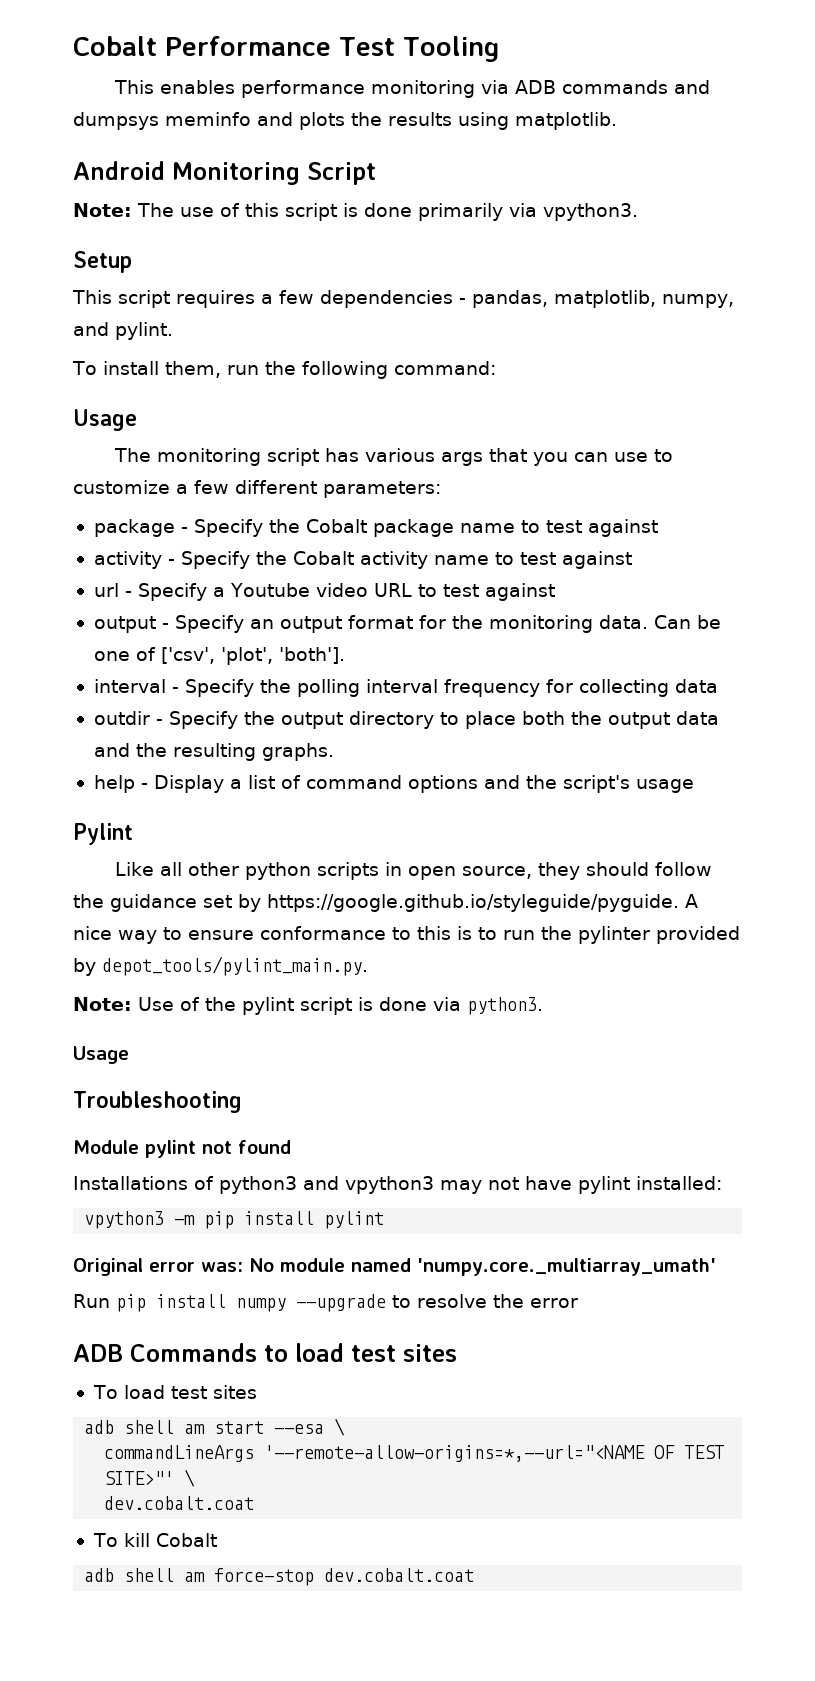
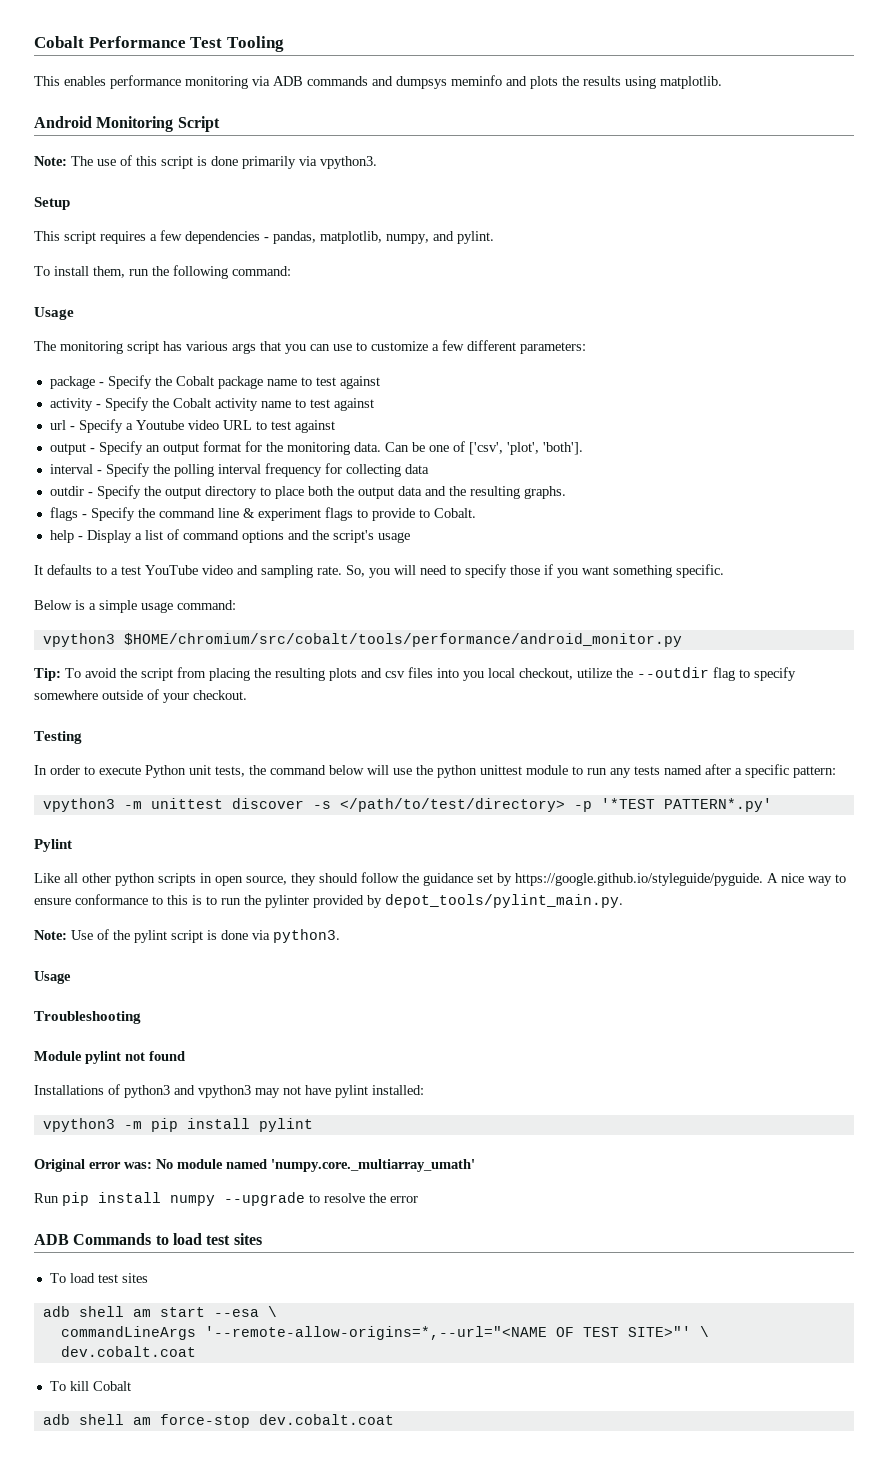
+ flags - Specify the command line & experiment flags to provide to Cobalt.
+ It defaults to a test YouTube video and sampling rate. So, you will need to specify those if you want something specific.
+ Below is a simple usage command:
+ vpython3 $HOME/chromium/src/cobalt/tools/performance/android_monitor.py
+ Tip: To avoid the script from placing the resulting plots and csv files into you local checkout, utilize the --outdir flag to specify somewhere outside of your checkout.
+ Testing
+ In order to execute Python unit tests, the command below will use the python unittest module to run any tests named after a specific pattern:
+ vpython3 -m unittest discover -s </path/to/test/directory> -p '*TEST PATTERN*.py'

